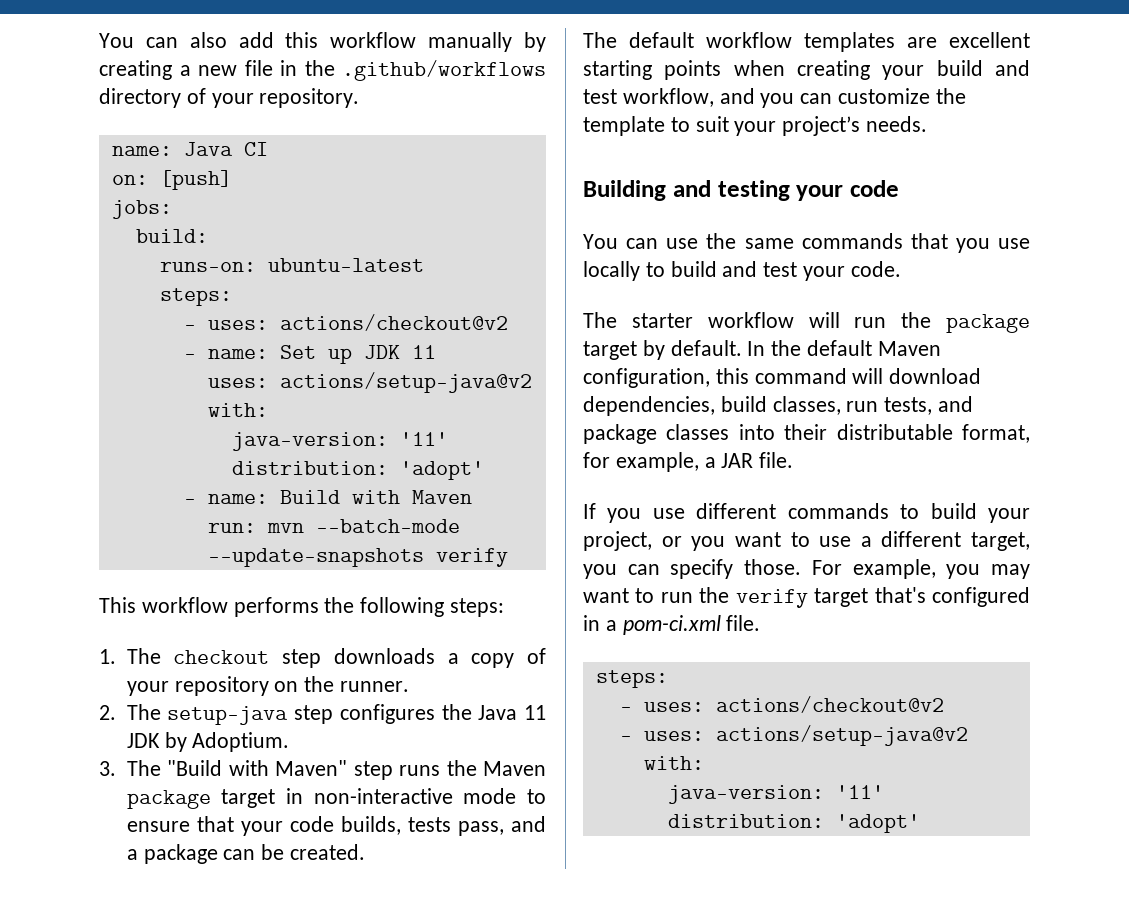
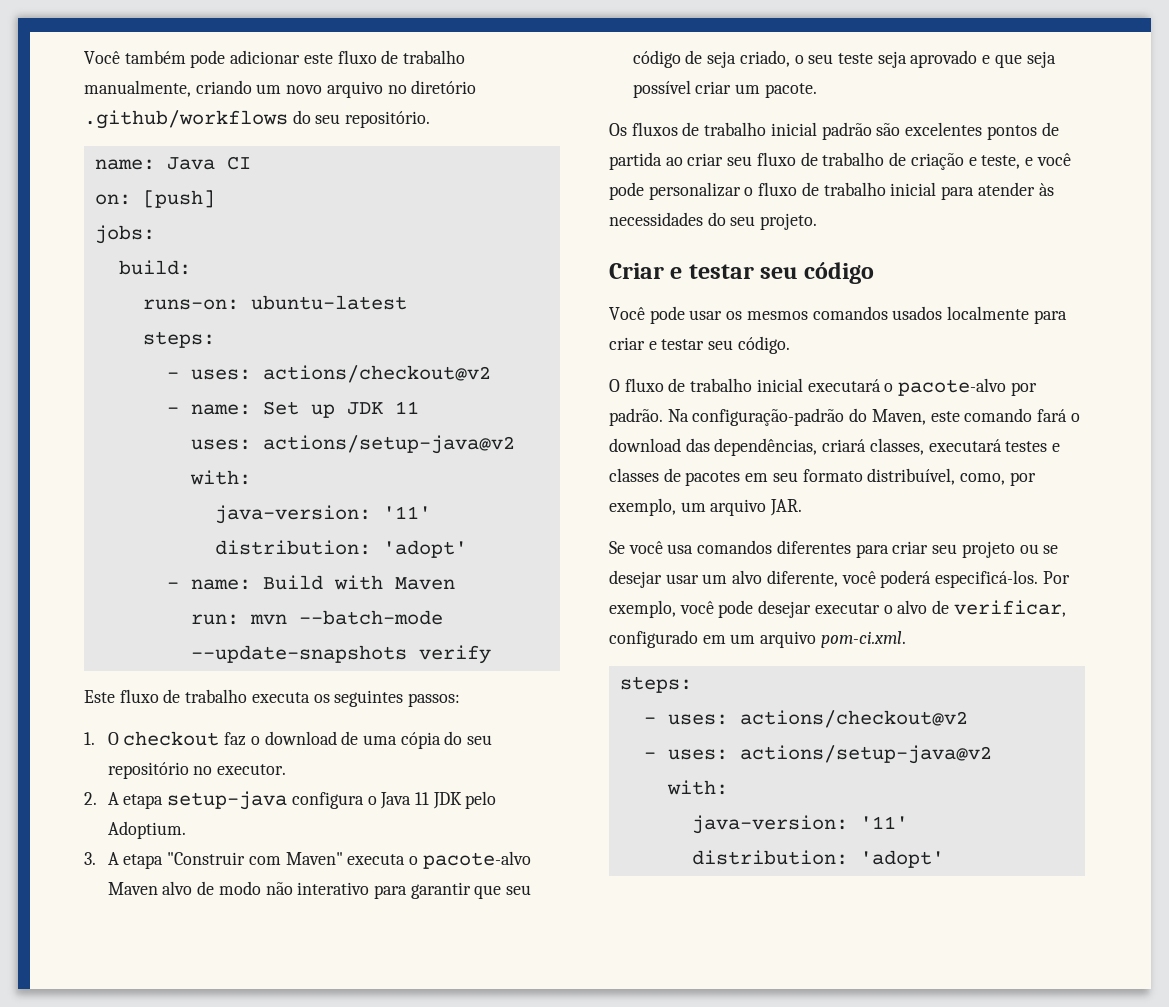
- You can also add this workflow manually by creating a new file in the .github/workflows directory of your repository.
+ Você também pode adicionar este fluxo de trabalho manualmente, criando um novo arquivo no diretório .github/workflows do seu repositório.
- This workflow performs the following steps:
- 1. The checkout step downloads a copy of your repository on the runner.
- 2. The setup-java step configures the Java 11 JDK by Adoptium.
+ Este fluxo de trabalho executa os seguintes passos:
+ 1. O checkout faz o download de uma cópia do seu repositório no executor.
+ 2. A etapa setup-java configura o Java 11 JDK pelo Adoptium.
- 3. The "Build with Maven" step runs the Maven package target in non-interactive mode to ensure that your code builds, tests pass, and a package can be created.
- The default workflow templates are excellent starting points when creating your build and test workflow, and you can customize the template to suit your project’s needs.
- Building and testing your code
- You can use the same commands that you use locally to build and test your code.
- The starter workflow will run the package target by default. In the default Maven configuration, this command will download dependencies, build classes, run tests, and package classes into their distributable format, for example, a JAR file.
- If you use different commands to build your project, or you want to use a different target, you can specify those. For example, you may want to run the verify target that's configured in a pom-ci.xml file.
+ 3. A etapa "Construir com Maven" executa o pacote-alvo Maven alvo de modo não interativo para garantir que seu código de seja criado, o seu teste seja aprovado e que seja possível criar um pacote.
+ Os fluxos de trabalho inicial padrão são excelentes pontos de partida ao criar seu fluxo de trabalho de criação e teste, e você pode personalizar o fluxo de trabalho inicial para atender às necessidades do seu projeto.
+ Criar e testar seu código
+ Você pode usar os mesmos comandos usados localmente para criar e testar seu código.
+ O fluxo de trabalho inicial executará o pacote-alvo por padrão. Na configuração-padrão do Maven, este comando fará o download das dependências, criará classes, executará testes e classes de pacotes em seu formato distribuível, como, por exemplo, um arquivo JAR.
+ Se você usa comandos diferentes para criar seu projeto ou se desejar usar um alvo diferente, você poderá especificá-los. Por exemplo, você pode desejar executar o alvo de verificar, configurado em um arquivo pom-ci.xml.

